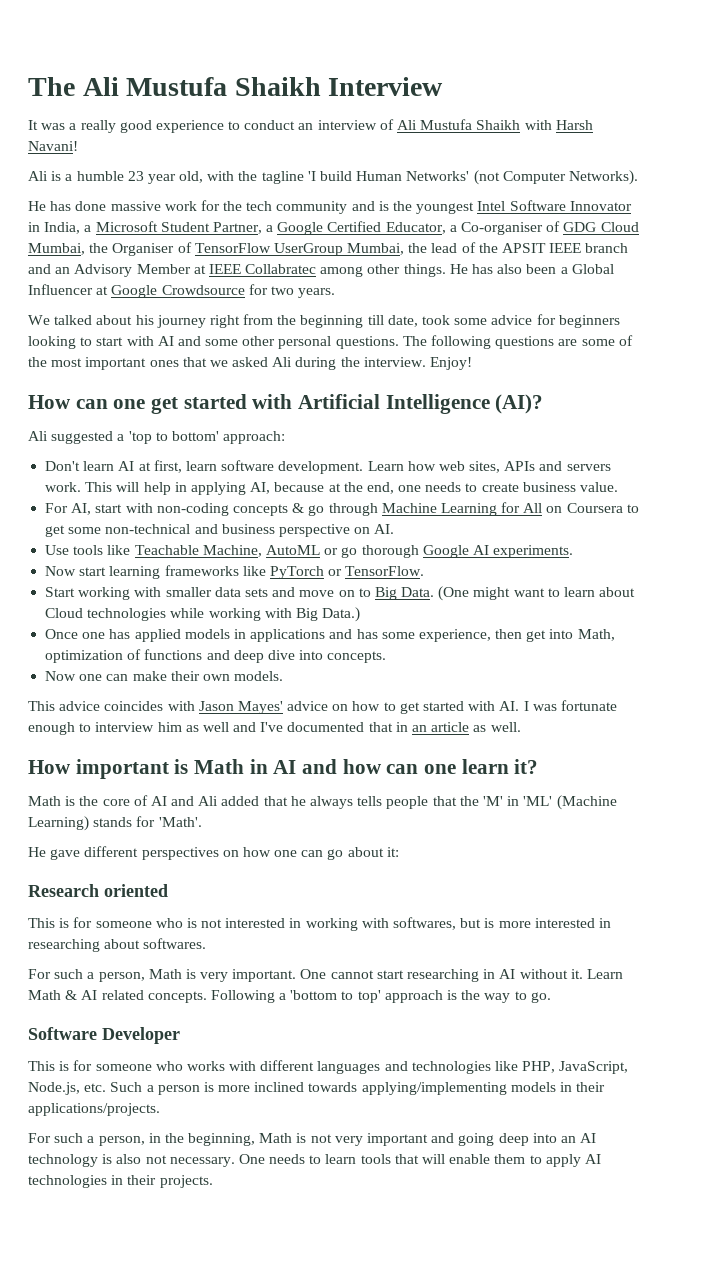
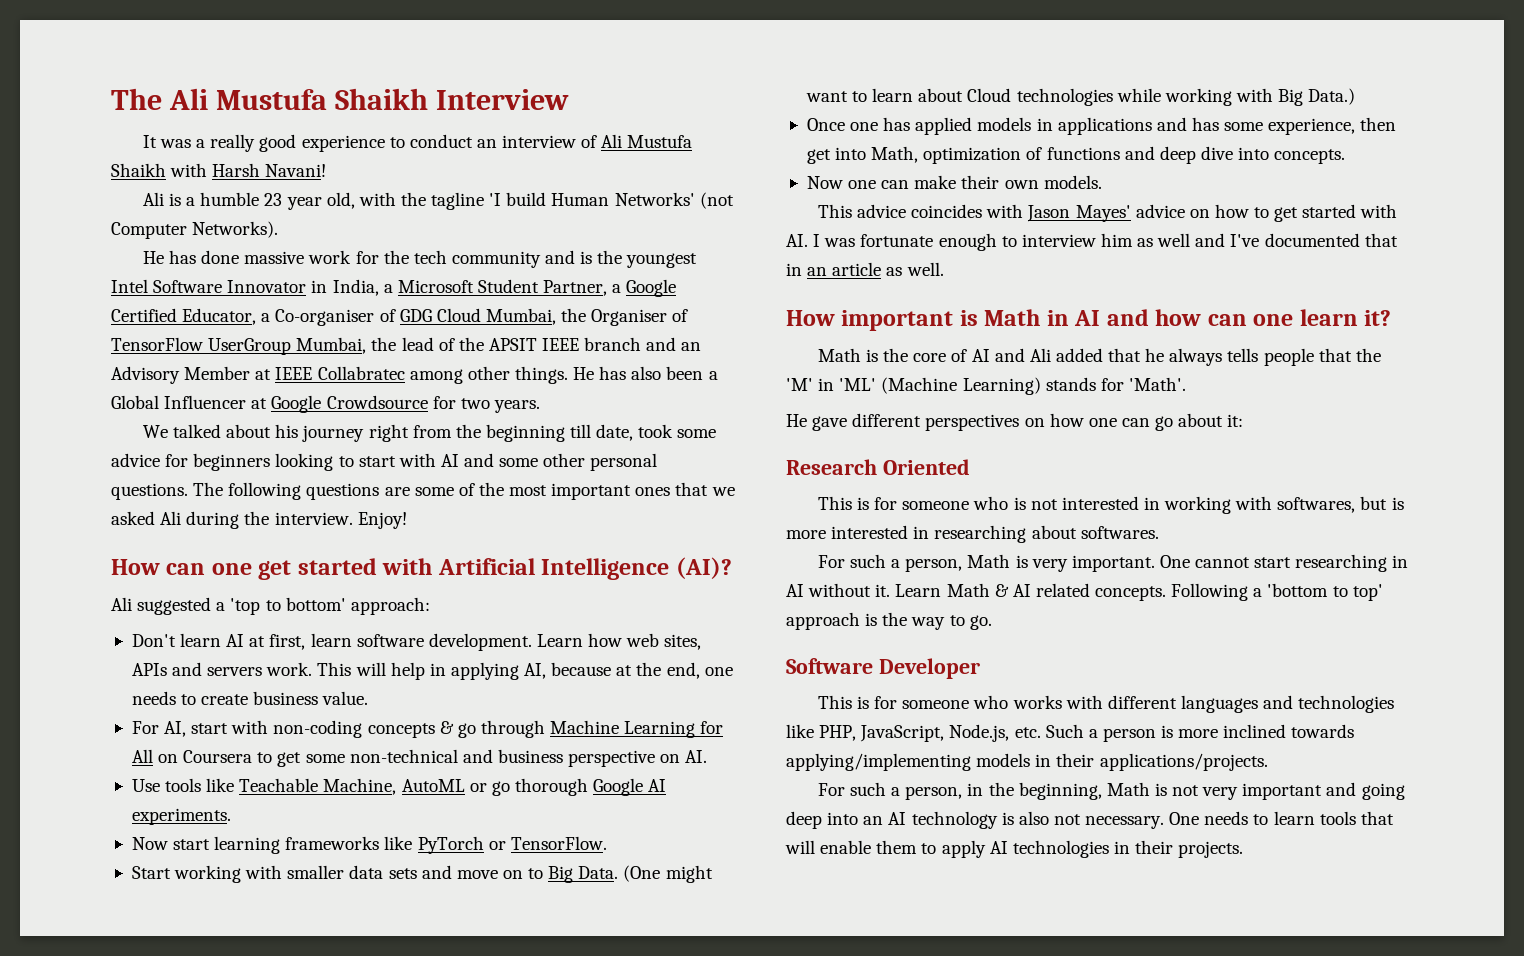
- Research oriented
+ Research Oriented

